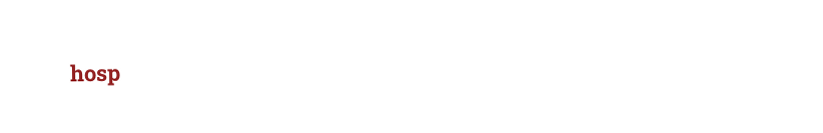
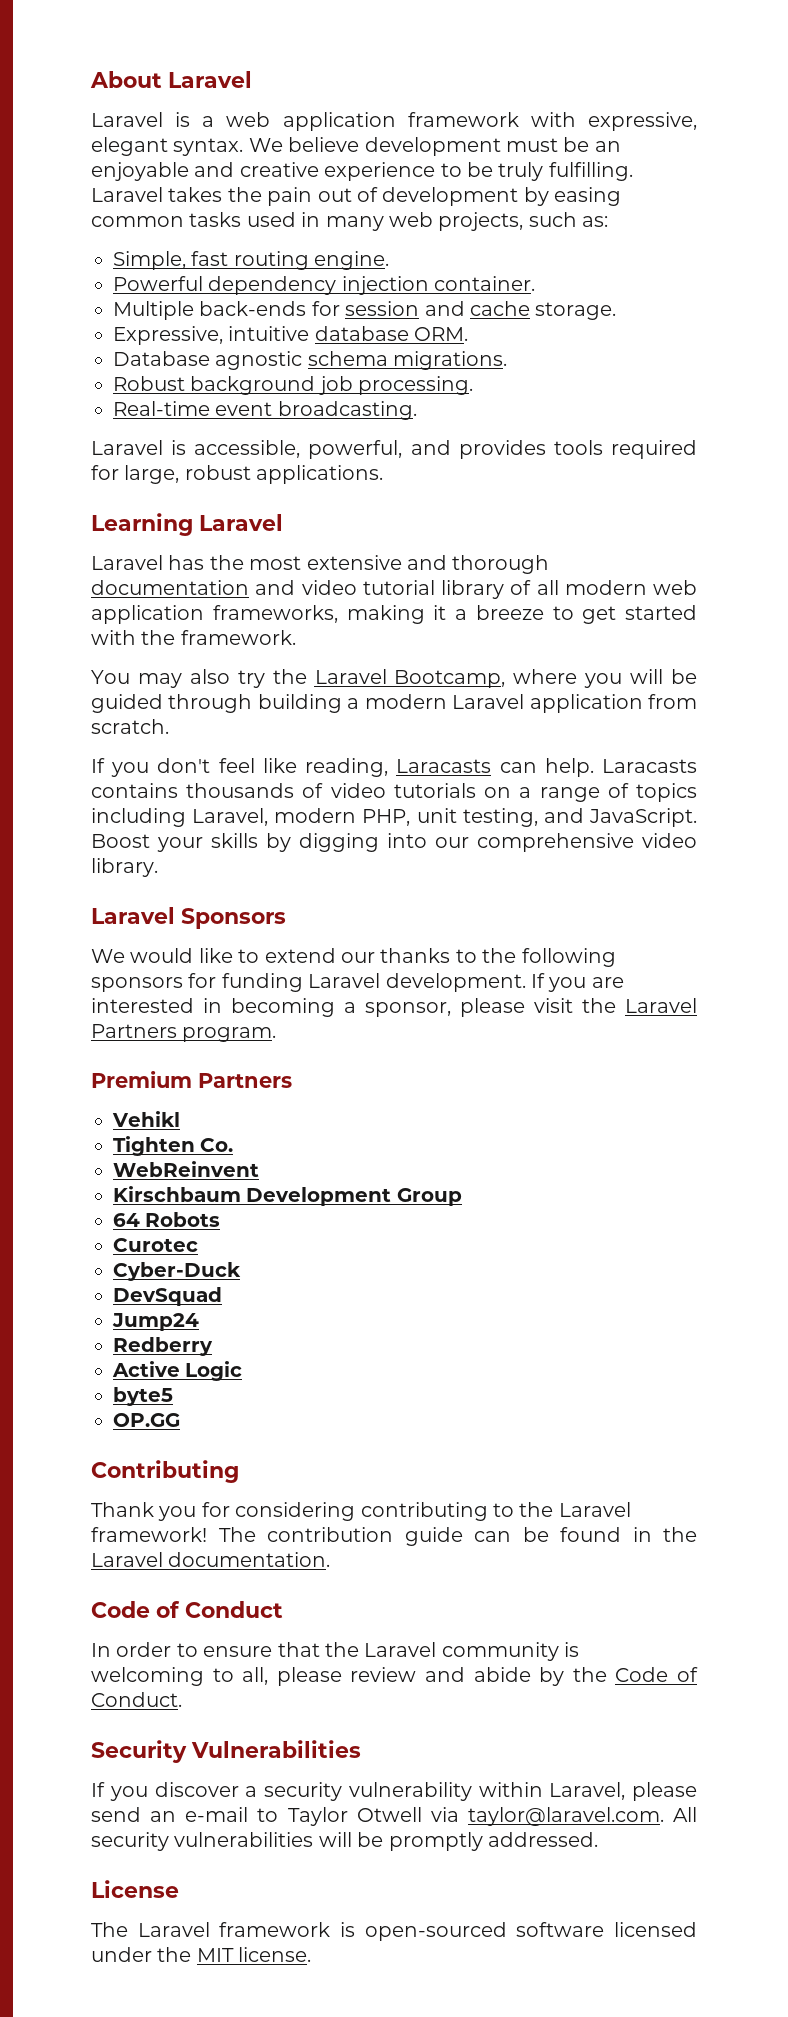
- hosp
+ About Laravel
+ Laravel is a web application framework with expressive, elegant syntax. We believe development must be an enjoyable and creative experience to be truly fulfilling. Laravel takes the pain out of development by easing common tasks used in many web projects, such as:
+ Simple, fast routing engine.
+ Powerful dependency injection container.
+ Multiple back-ends for session and cache storage.
+ Expressive, intuitive database ORM.
+ Database agnostic schema migrations.
+ Robust background job processing.
+ Real-time event broadcasting.
+ Laravel is accessible, powerful, and provides tools required for large, robust applications.
+ Learning Laravel
+ Laravel has the most extensive and thorough documentation and video tutorial library of all modern web application frameworks, making it a breeze to get started with the framework.
+ You may also try the Laravel Bootcamp, where you will be guided through building a modern Laravel application from scratch.
+ If you don't feel like reading, Laracasts can help. Laracasts contains thousands of video tutorials on a range of topics including Laravel, modern PHP, unit testing, and JavaScript. Boost your skills by digging into our comprehensive video library.
+ Laravel Sponsors
+ We would like to extend our thanks to the following sponsors for funding Laravel development. If you are interested in becoming a sponsor, please visit the Laravel Partners program.
+ Premium Partners
+ Vehikl
+ Tighten Co.
+ WebReinvent
+ Kirschbaum Development Group
+ 64 Robots
+ Curotec
+ Cyber-Duck
+ DevSquad
+ Jump24
+ Redberry
+ Active Logic
+ byte5
+ OP.GG
+ Contributing
+ Thank you for considering contributing to the Laravel framework! The contribution guide can be found in the Laravel documentation.
+ Code of Conduct
+ In order to ensure that the Laravel community is welcoming to all, please review and abide by the Code of Conduct.
+ Security Vulnerabilities
+ If you discover a security vulnerability within Laravel, please send an e-mail to Taylor Otwell via taylor@laravel.com. All security vulnerabilities will be promptly addressed.
+ License
+ The Laravel framework is open-sourced software licensed under the MIT license.

